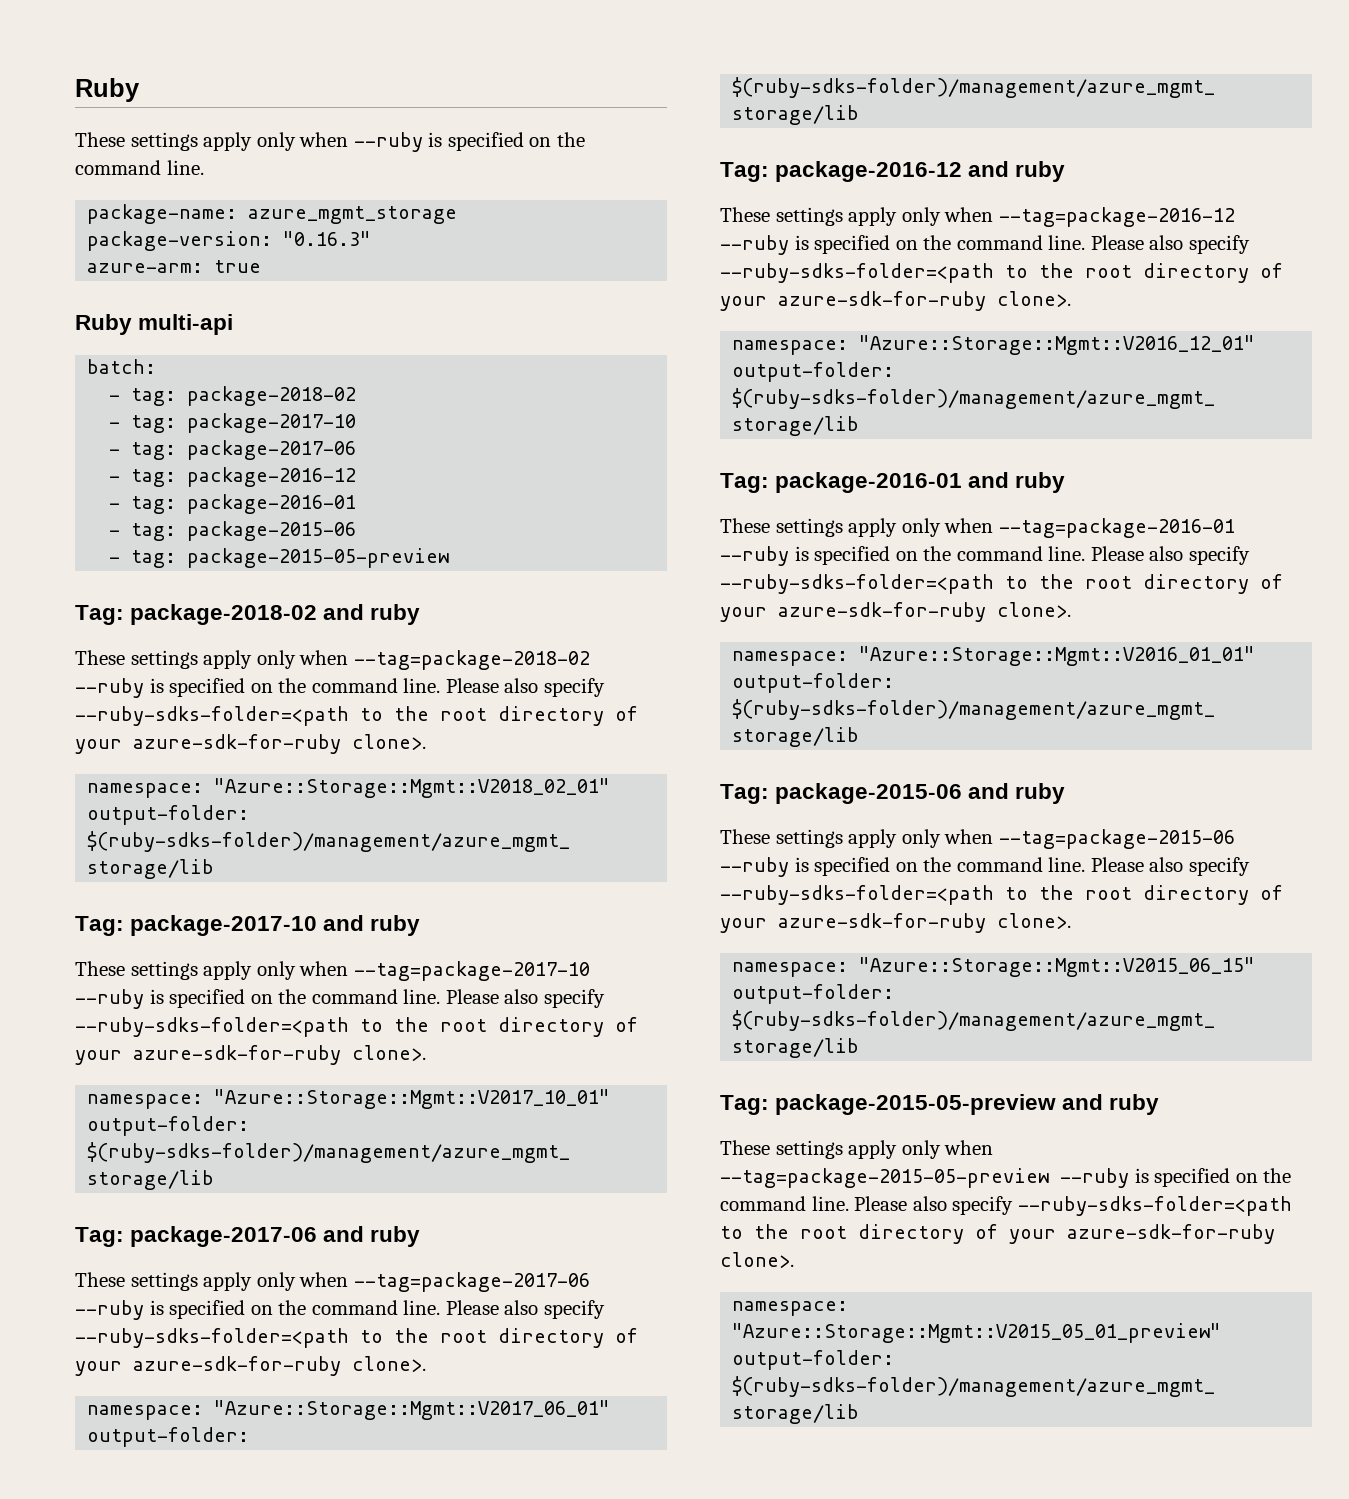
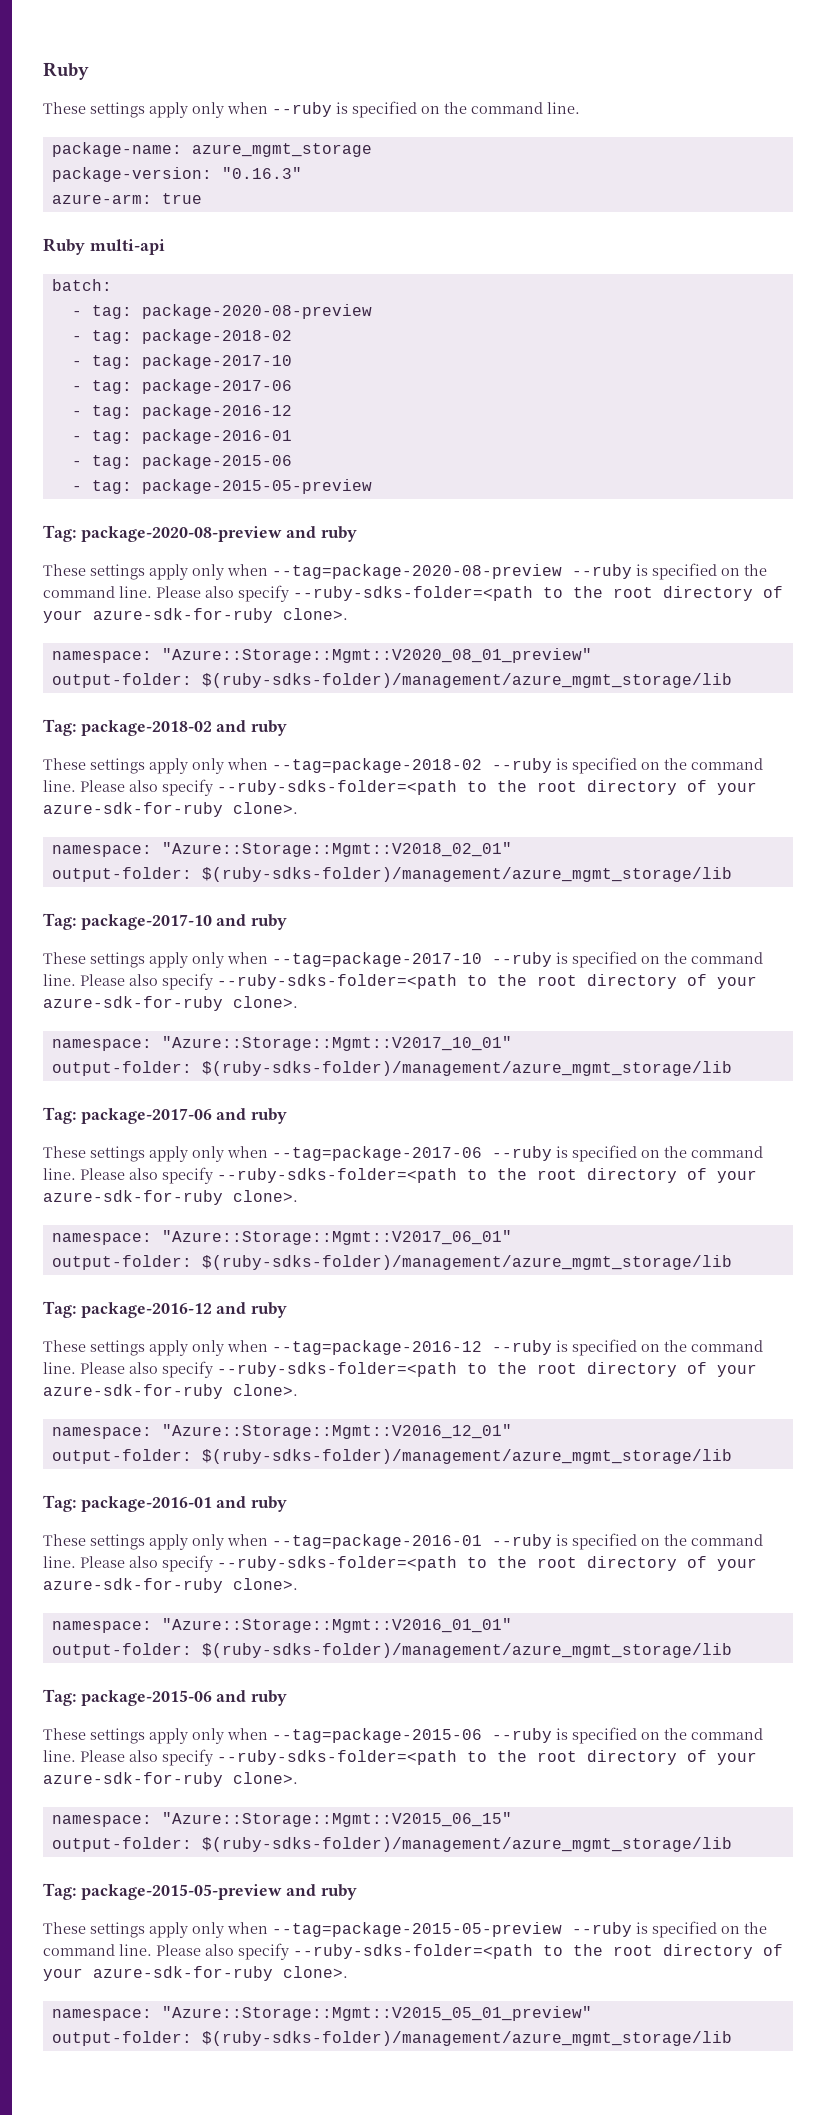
+ - tag: package-2020-08-preview
+ Tag: package-2020-08-preview and ruby
+ These settings apply only when --tag=package-2020-08-preview --ruby is specified on the command line. Please also specify --ruby-sdks-folder=<path to the root directory of your azure-sdk-for-ruby clone>.
+ namespace: "Azure::Storage::Mgmt::V2020_08_01_preview"
+ output-folder: $(ruby-sdks-folder)/management/azure_mgmt_storage/lib

